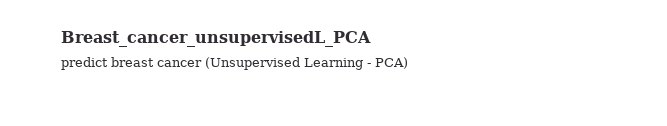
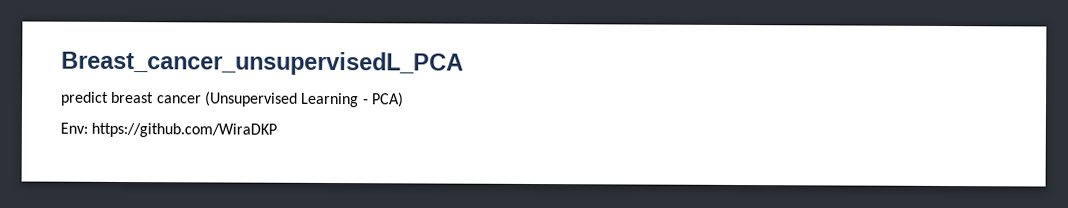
+ Env: https://github.com/WiraDKP

